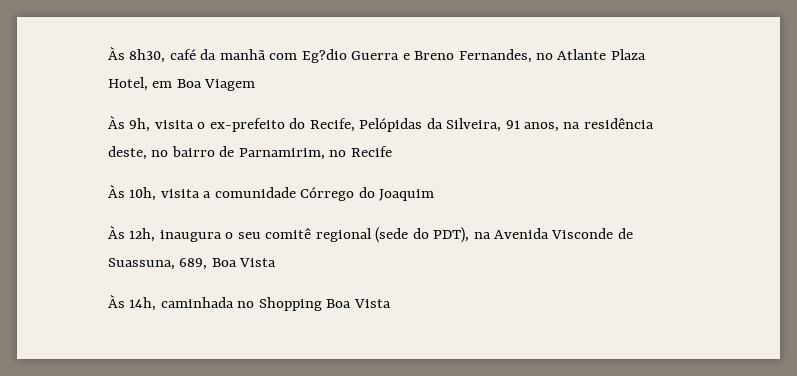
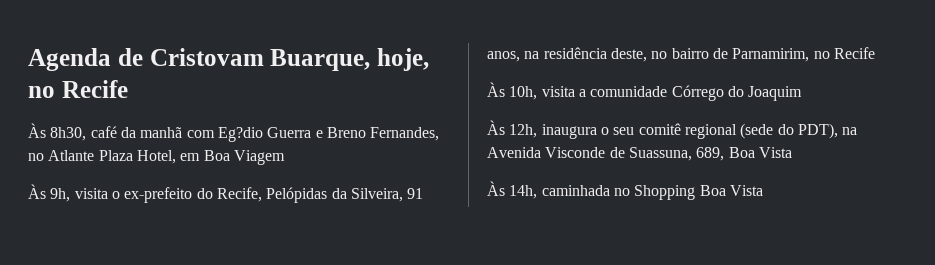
+ Agenda de Cristovam Buarque, hoje, no Recife

